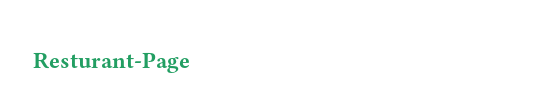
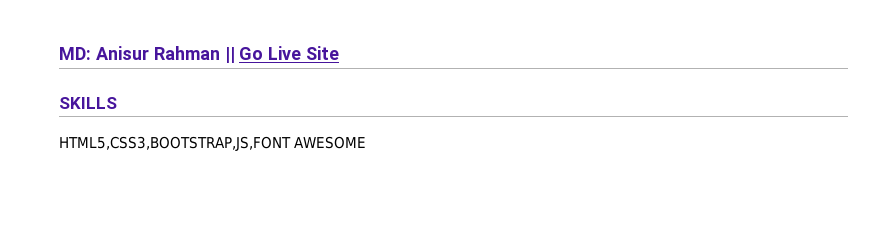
- Resturant-Page
+ MD: Anisur Rahman || Go Live Site
+ SKILLS
+ HTML5,CSS3,BOOTSTRAP,JS,FONT AWESOME

